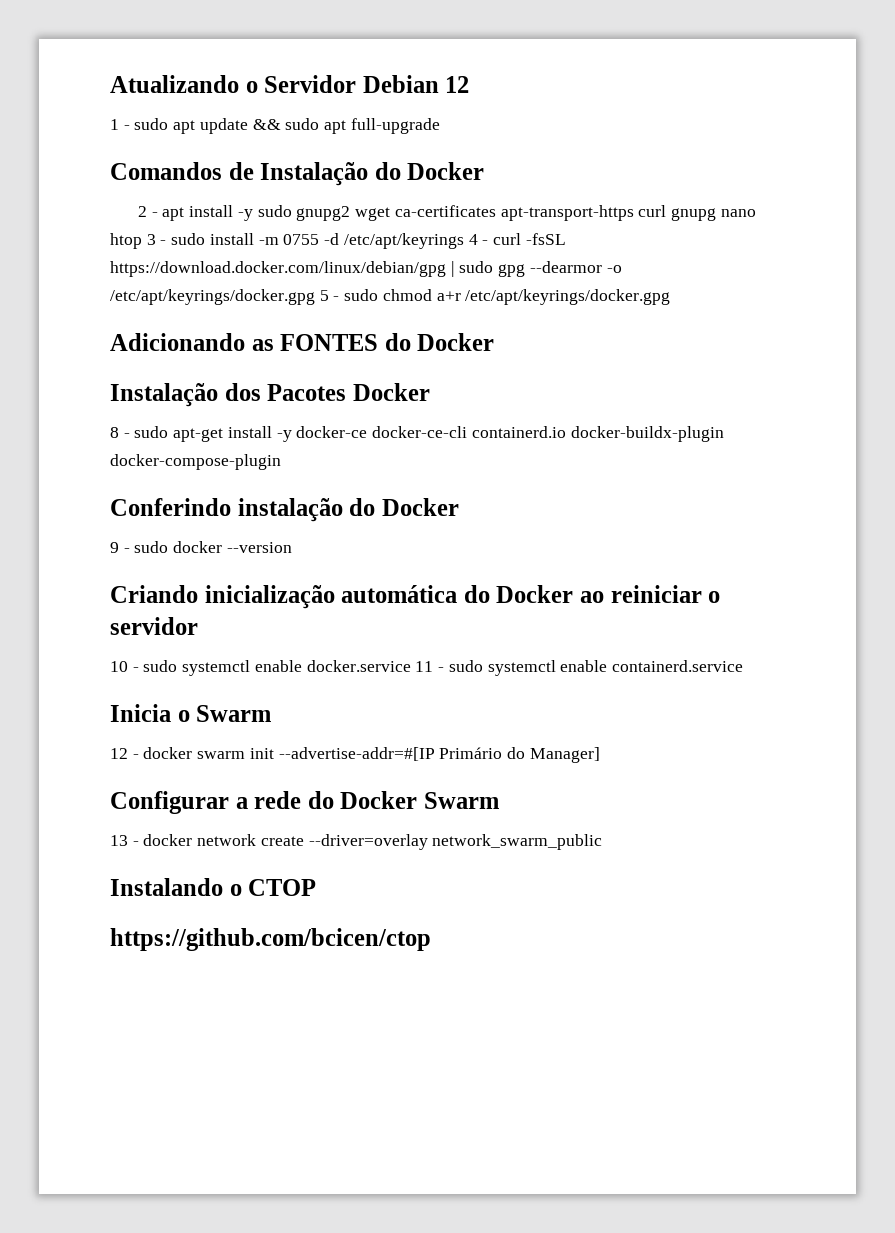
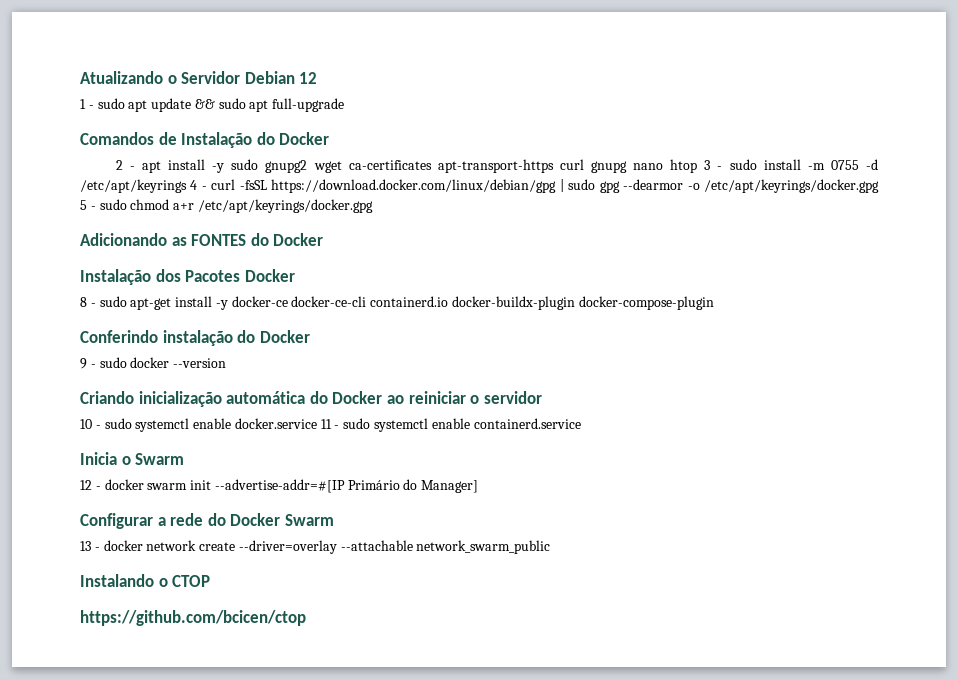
- 13 - docker network create --driver=overlay network_swarm_public
+ 13 - docker network create --driver=overlay --attachable network_swarm_public

